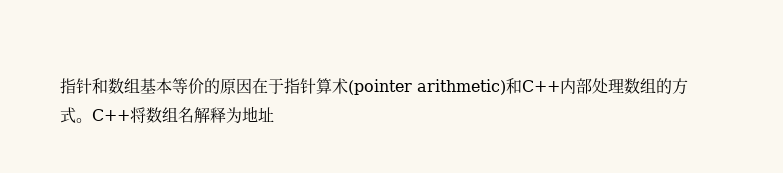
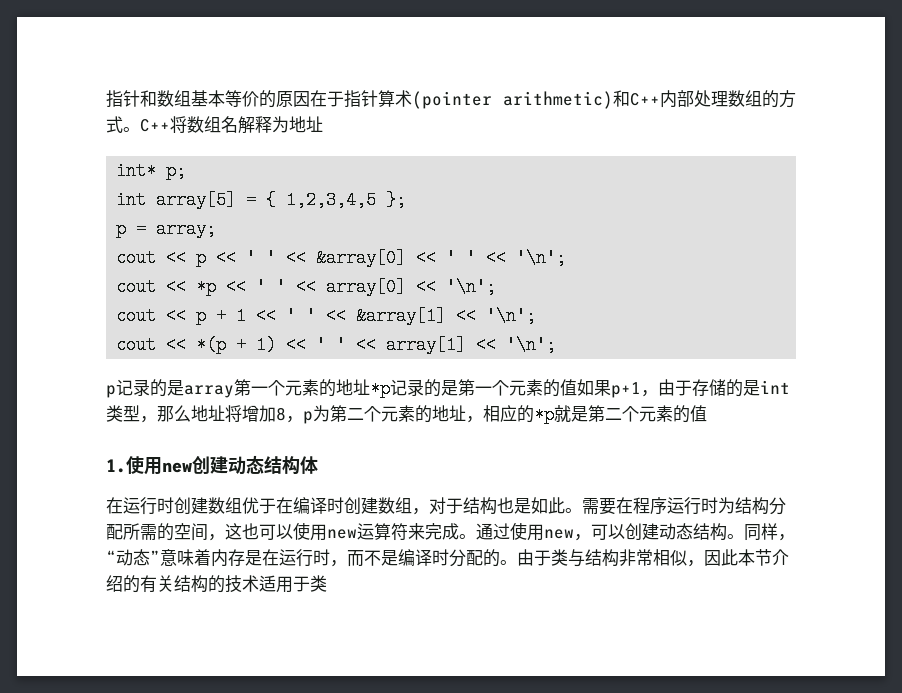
+ int* p;
+ int array[5] = { 1,2,3,4,5 };
+ p = array;
+ cout << p << ' ' << &array[0] << ' ' << '\n';
+ cout << *p << ' ' << array[0] << '\n';
+ cout << p + 1 << ' ' << &array[1] << '\n';
+ cout << *(p + 1) << ' ' << array[1] << '\n';
+ p记录的是array第一个元素的地址*p记录的是第一个元素的值如果p+1，由于存储的是int类型，那么地址将增加8，p为第二个元素的地址，相应的*p就是第二个元素的值
+ 1.使用new创建动态结构体
+ 在运行时创建数组优于在编译时创建数组，对于结构也是如此。需要在程序运行时为结构分配所需的空间，这也可以使用new运算符来完成。通过使用new，可以创建动态结构。同样，“动态”意味着内存是在运行时，而不是编译时分配的。由于类与结构非常相似，因此本节介绍的有关结构的技术适用于类

